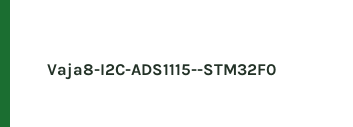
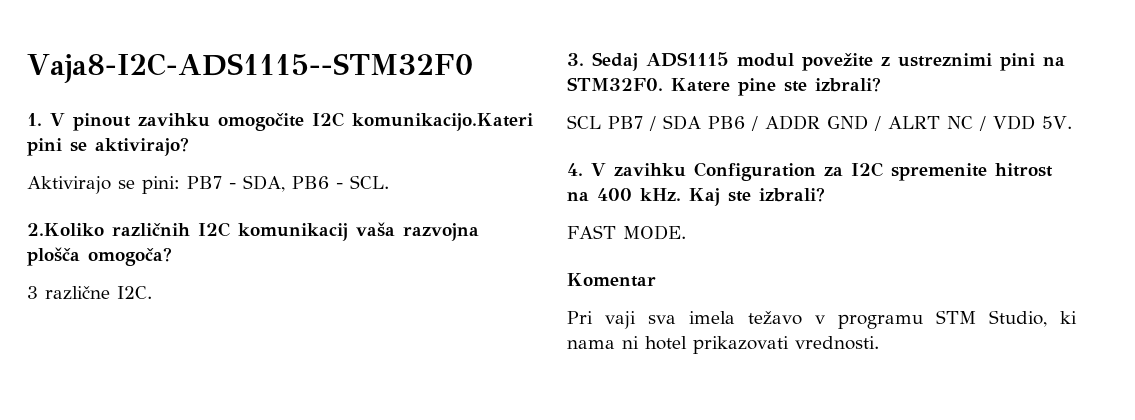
+ 1. V pinout zavihku omogočite I2C komunikacijo.Kateri pini se aktivirajo?
+ Aktivirajo se pini: PB7 - SDA, PB6 - SCL.
+ 2.Koliko različnih I2C komunikacij vaša razvojna plošča omogoča?
+ 3 različne I2C.
+ 3. Sedaj ADS1115 modul povežite z ustreznimi pini na STM32F0. Katere pine ste izbrali?
+ SCL PB7 / SDA PB6 / ADDR GND / ALRT NC / VDD 5V.
+ 4. V zavihku Configuration za I2C spremenite hitrost na 400 kHz. Kaj ste izbrali?
+ FAST MODE.
+ Komentar
+ Pri vaji sva imela težavo v programu STM Studio, ki nama ni hotel prikazovati vrednosti.

